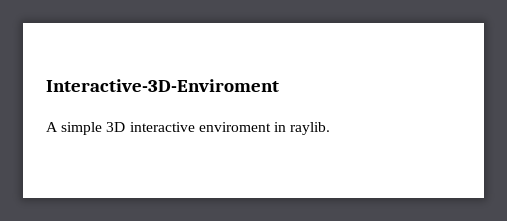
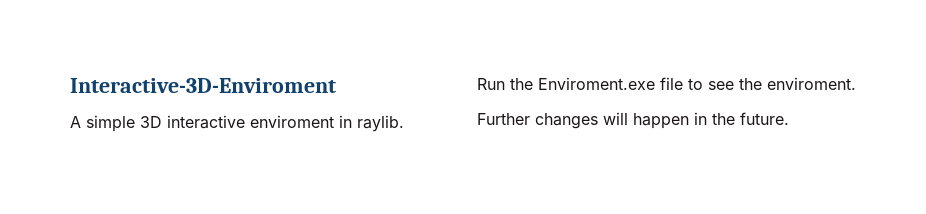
+ Run the Enviroment.exe file to see the enviroment.
+ Further changes will happen in the future.

